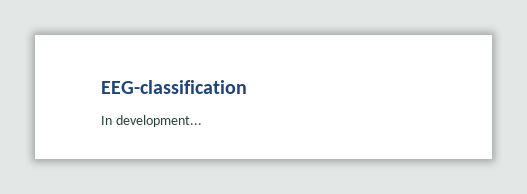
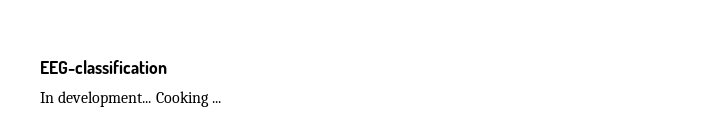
+ Cooking ...

